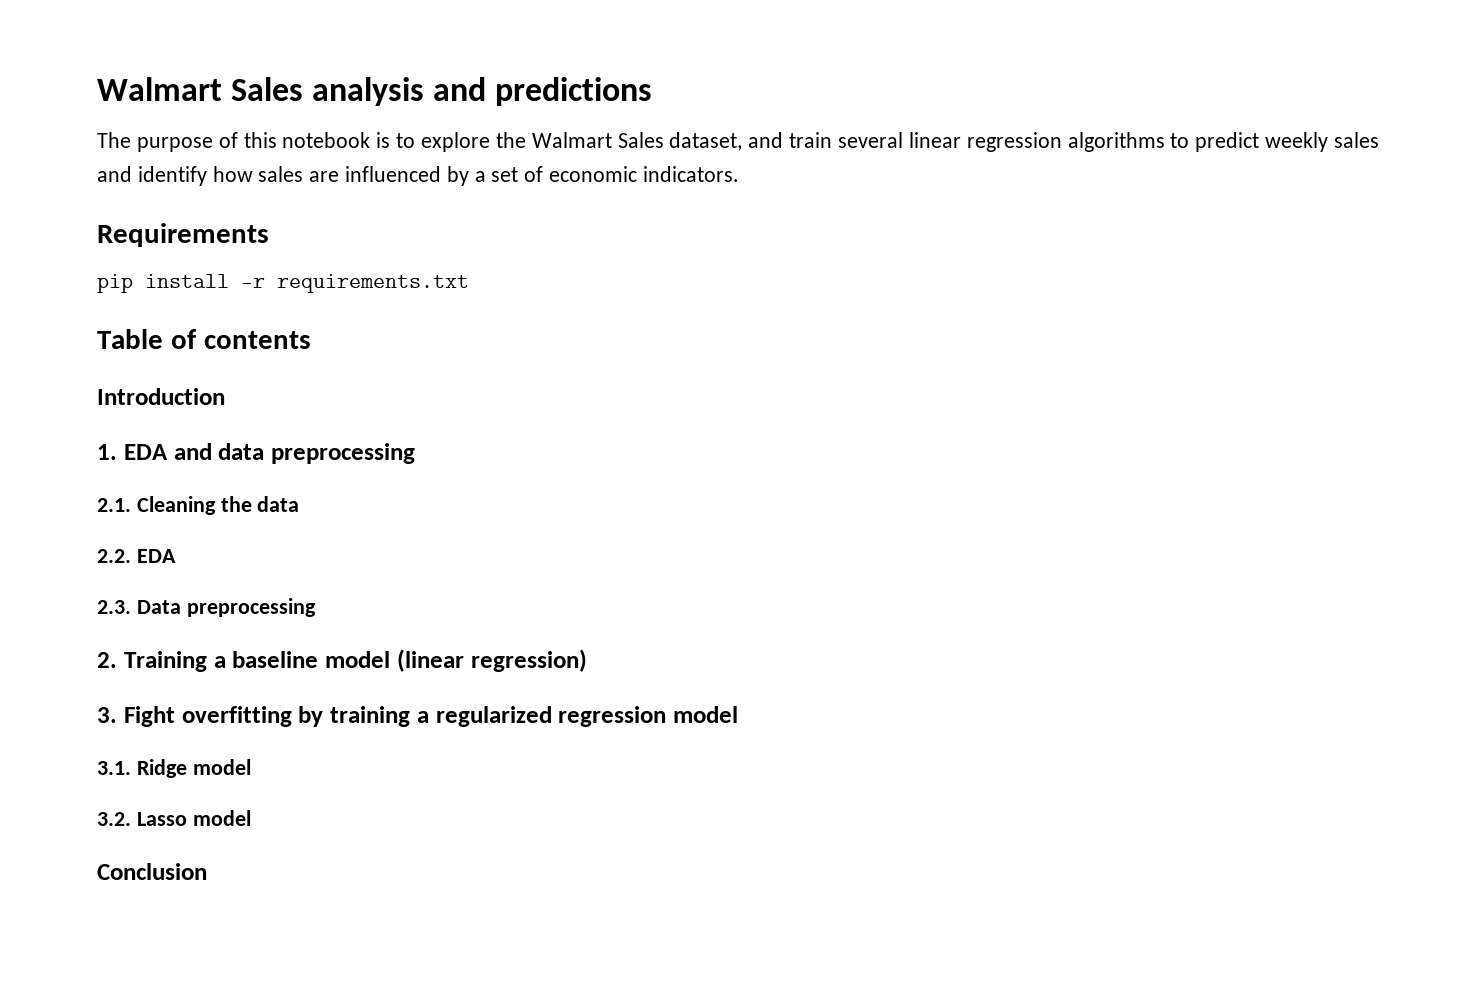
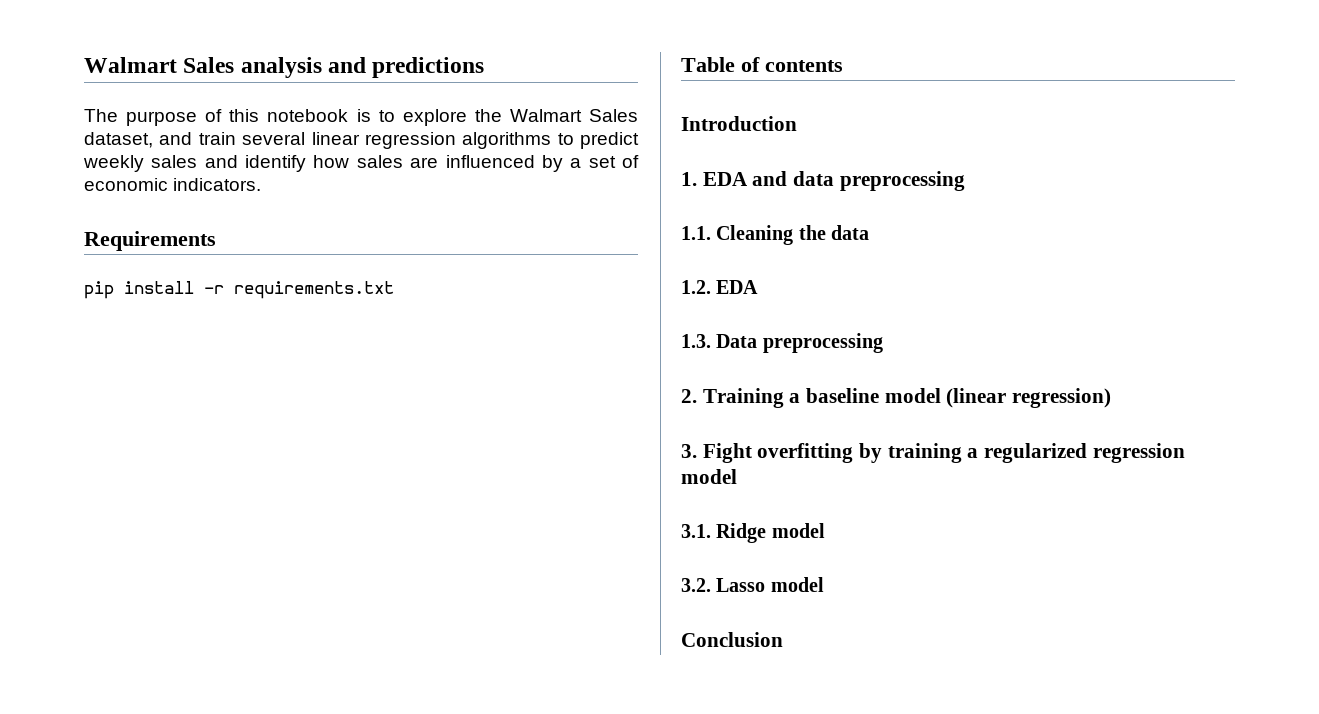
- 2.1. Cleaning the data
+ 1.1. Cleaning the data
- 2.2. EDA
+ 1.2. EDA
- 2.3. Data preprocessing
+ 1.3. Data preprocessing

